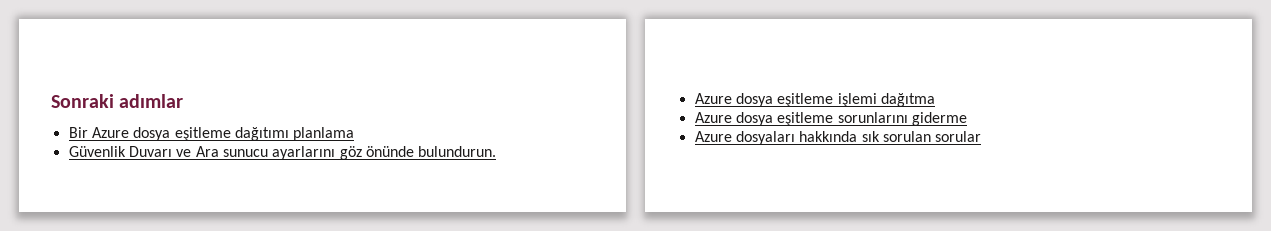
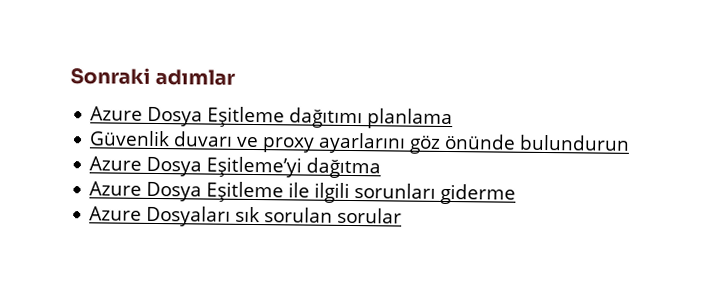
- Bir Azure dosya eşitleme dağıtımı planlama
+ Azure Dosya Eşitleme dağıtımı planlama
- Güvenlik Duvarı ve Ara sunucu ayarlarını göz önünde bulundurun.
- Azure dosya eşitleme işlemi dağıtma
+ Güvenlik duvarı ve proxy ayarlarını göz önünde bulundurun
+ Azure Dosya Eşitleme’yi dağıtma
- Azure dosya eşitleme sorunlarını giderme
+ Azure Dosya Eşitleme ile ilgili sorunları giderme
- Azure dosyaları hakkında sık sorulan sorular
+ Azure Dosyaları sık sorulan sorular

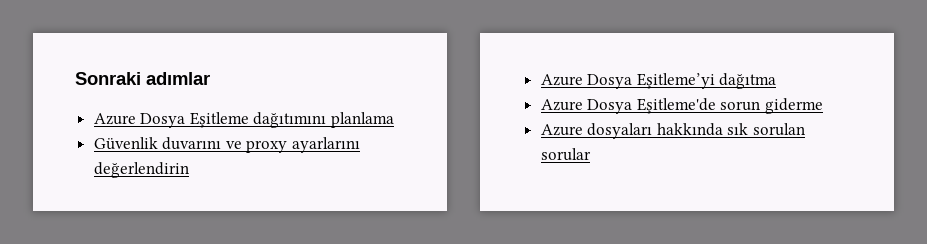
- Azure Dosya Eşitleme dağıtımı planlama
+ Azure Dosya Eşitleme dağıtımını planlama
- Güvenlik duvarı ve proxy ayarlarını göz önünde bulundurun
+ Güvenlik duvarını ve proxy ayarlarını değerlendirin
- Azure Dosya Eşitleme ile ilgili sorunları giderme
+ Azure Dosya Eşitleme'de sorun giderme
- Azure Dosyaları sık sorulan sorular
+ Azure dosyaları hakkında sık sorulan sorular

